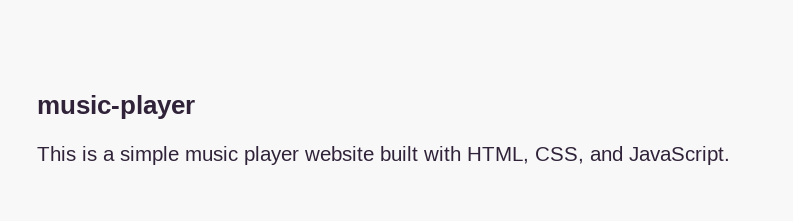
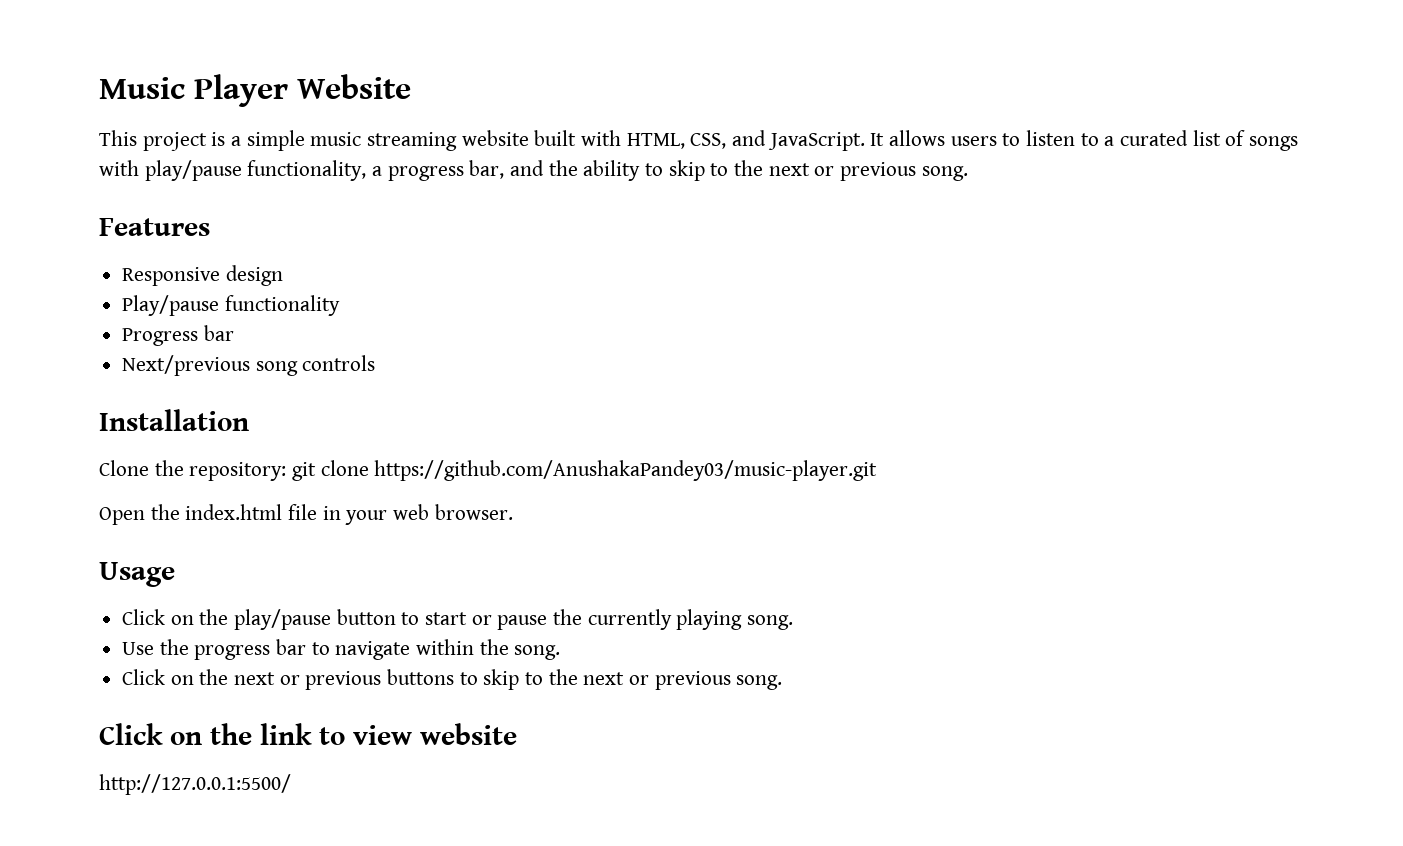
- music-player
+ Music Player Website
- This is a simple music player website built with HTML, CSS, and JavaScript.
+ This project is a simple music streaming website built with HTML, CSS, and JavaScript.
+ It allows users to listen to a curated list of songs with play/pause functionality, a progress bar, and the ability to skip to the next or previous song.
+ Features
+ Responsive design
+ Play/pause functionality
+ Progress bar
+ Next/previous song controls
+ Installation
+ Clone the repository: git clone https://github.com/AnushakaPandey03/music-player.git
+ Open the index.html file in your web browser.
+ Usage
+ Click on the play/pause button to start or pause the currently playing song.
+ Use the progress bar to navigate within the song.
+ Click on the next or previous buttons to skip to the next or previous song.
+ Click on the link to view website
+ http://127.0.0.1:5500/

